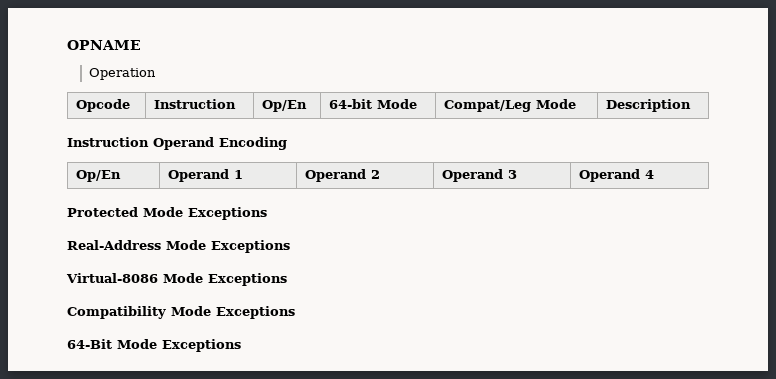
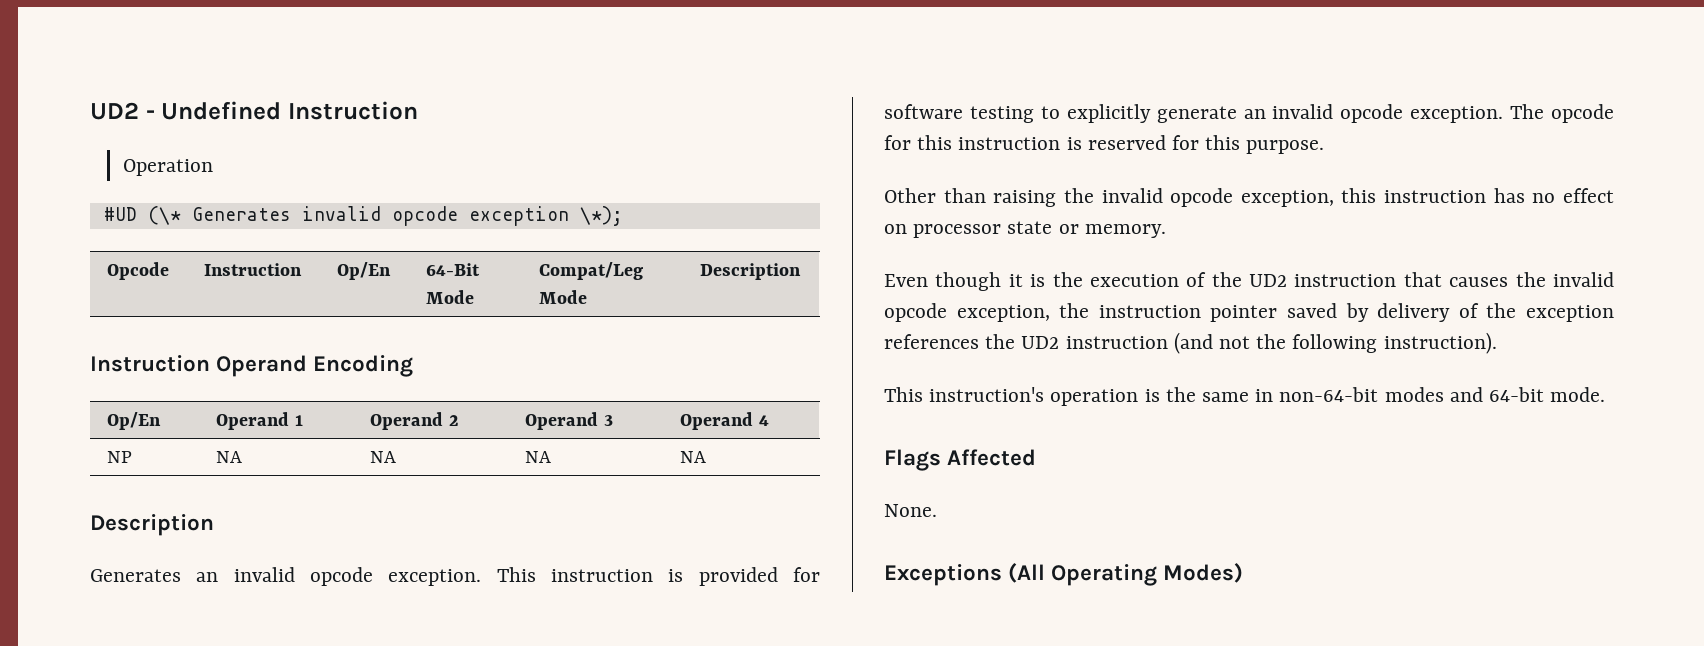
- OPNAME
+ UD2 - Undefined Instruction
  Operation
+ #UD (\* Generates invalid opcode exception \*);
- Opcode | Instruction | Op/En | 64-bit Mode | Compat/Leg Mode | Description
+ Opcode | Instruction | Op/En | 64-Bit Mode | Compat/Leg Mode | Description
- Protected Mode Exceptions
- Real-Address Mode Exceptions
- Virtual-8086 Mode Exceptions
- Compatibility Mode Exceptions
- 64-Bit Mode Exceptions
+ NP | NA | NA | NA | NA
+ Description
+ Generates an invalid opcode exception. This instruction is provided for software testing to explicitly generate an invalid opcode exception. The opcode for this instruction is reserved for this purpose.
+ Other than raising the invalid opcode exception, this instruction has no effect on processor state or memory.
+ Even though it is the execution of the UD2 instruction that causes the invalid opcode exception, the instruction pointer saved by delivery of the exception references the UD2 instruction (and not the following instruction).
+ This instruction's operation is the same in non-64-bit modes and 64-bit mode.
+ Flags Affected
+ None.
+ Exceptions (All Operating Modes)

